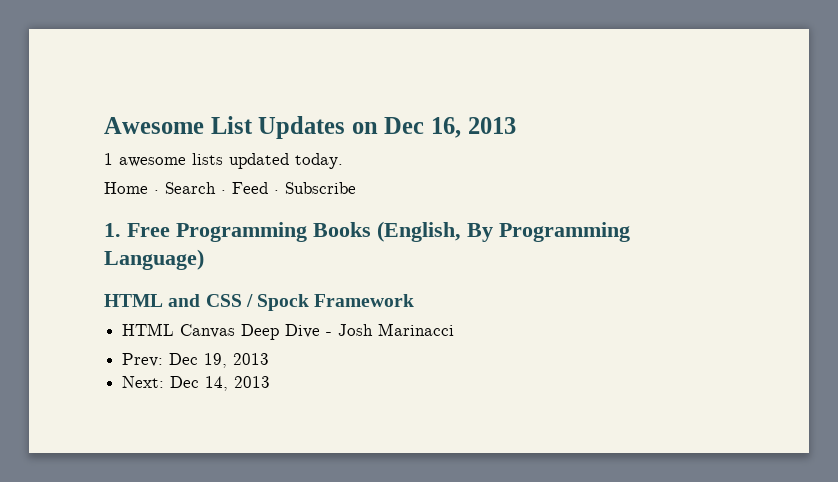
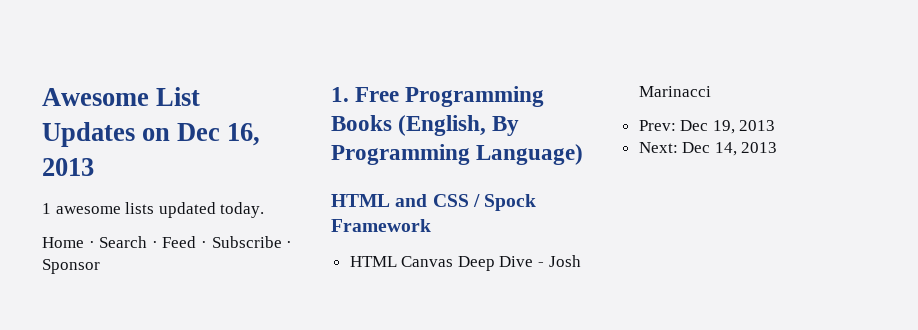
- Home · Search · Feed · Subscribe
+ Home · Search · Feed · Subscribe · Sponsor

